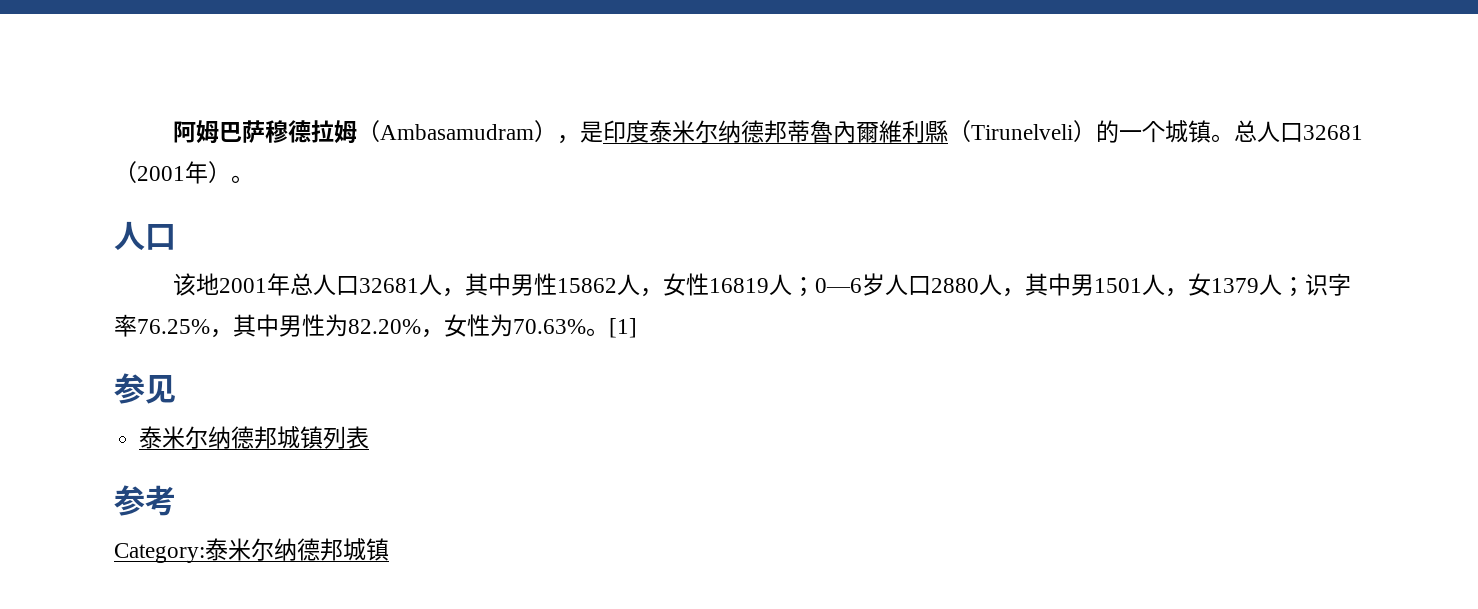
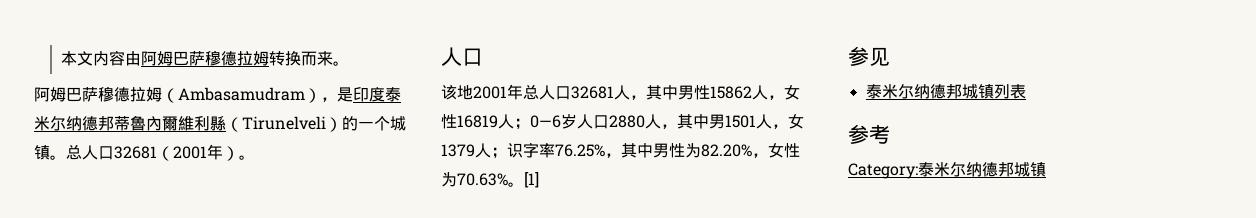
+ 本文内容由阿姆巴萨穆德拉姆转换而来。

